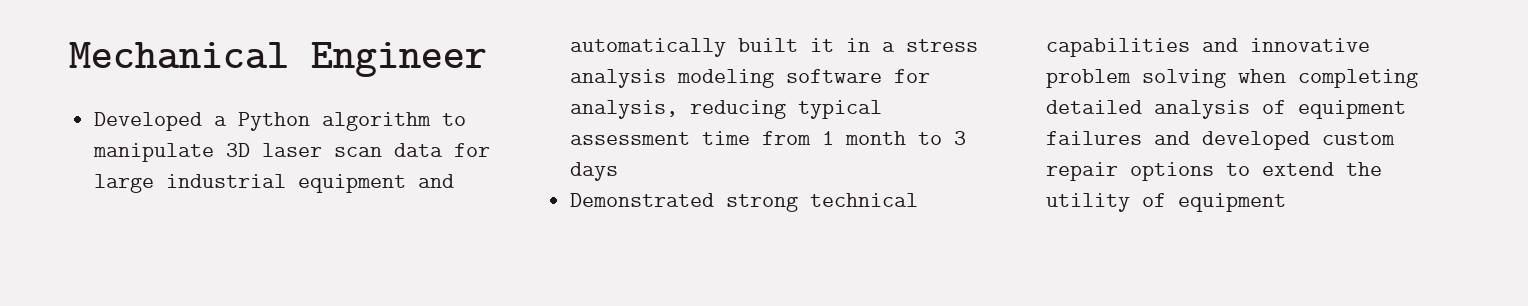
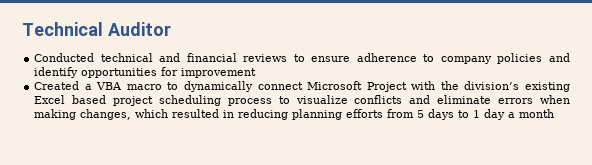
- Mechanical Engineer
- Developed a Python algorithm to manipulate 3D laser scan data for large industrial equipment and automatically built it in a stress analysis modeling software for analysis, reducing typical assessment time from 1 month to 3 days
- Demonstrated strong technical capabilities and innovative problem solving when completing detailed analysis of equipment failures and developed custom repair options to extend the utility of equipment
+ Technical Auditor
+ Conducted technical and financial reviews to ensure adherence to company policies and identify opportunities for improvement
+ Created a VBA macro to dynamically connect Microsoft Project with the division’s existing Excel based project scheduling process to visualize conflicts and eliminate errors when making changes, which resulted in reducing planning efforts from 5 days to 1 day a month

